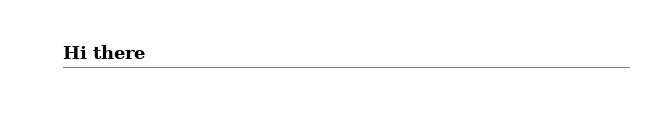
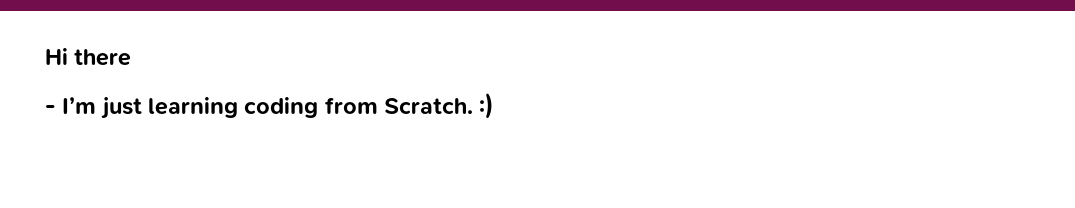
+ - I’m just learning coding from Scratch. :)

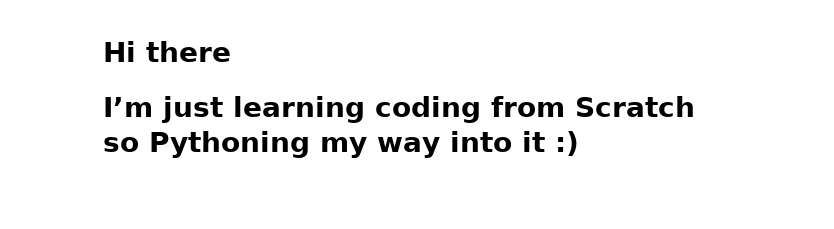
- - I’m just learning coding from Scratch. :)
+ I’m just learning coding from Scratch so Pythoning my way into it :)

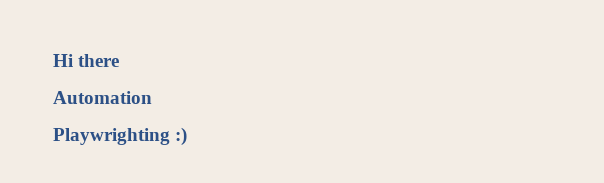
- I’m just learning coding from Scratch so Pythoning my way into it :)
+ Automation
+ Playwrighting :)

